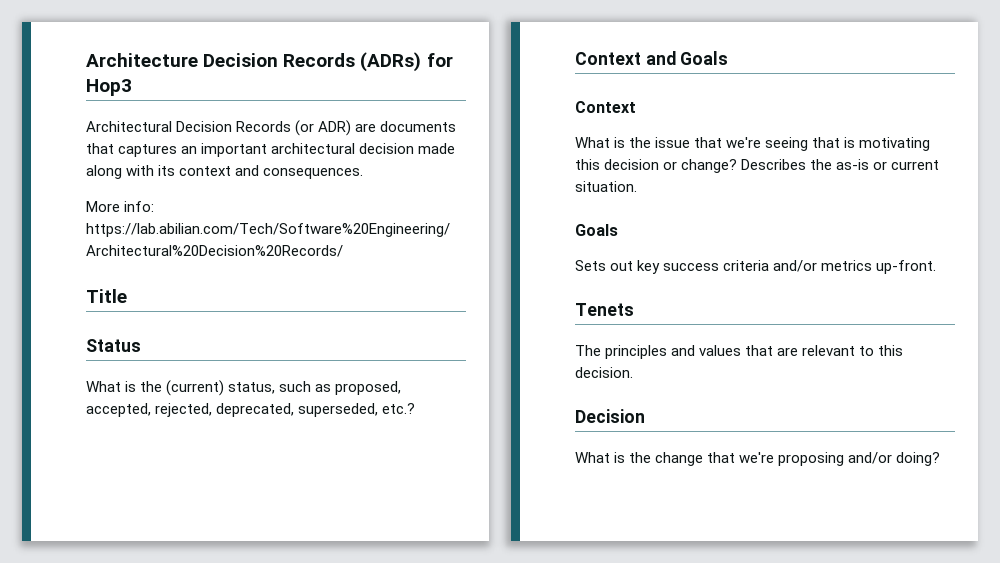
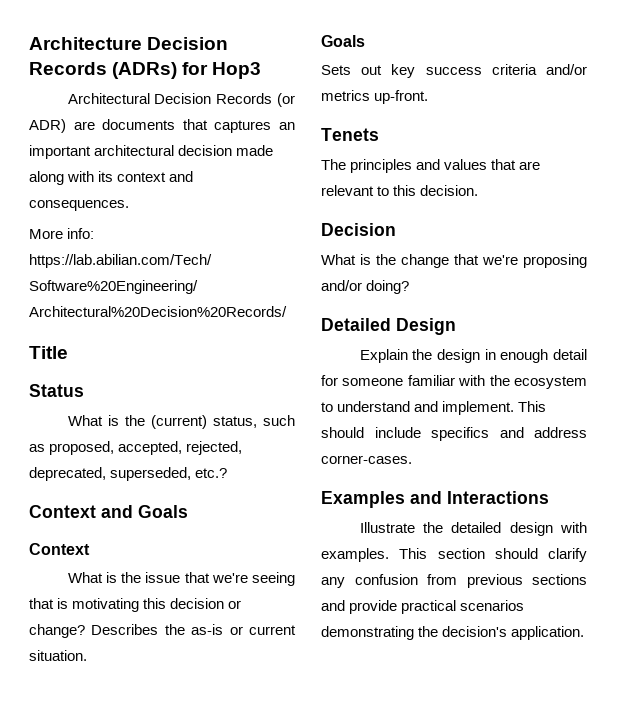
+ Detailed Design
+ Explain the design in enough detail for someone familiar with the ecosystem to understand and implement. This should include specifics and address corner-cases.
+ Examples and Interactions
+ Illustrate the detailed design with examples. This section should clarify any confusion from previous sections and provide practical scenarios demonstrating the decision's application.

